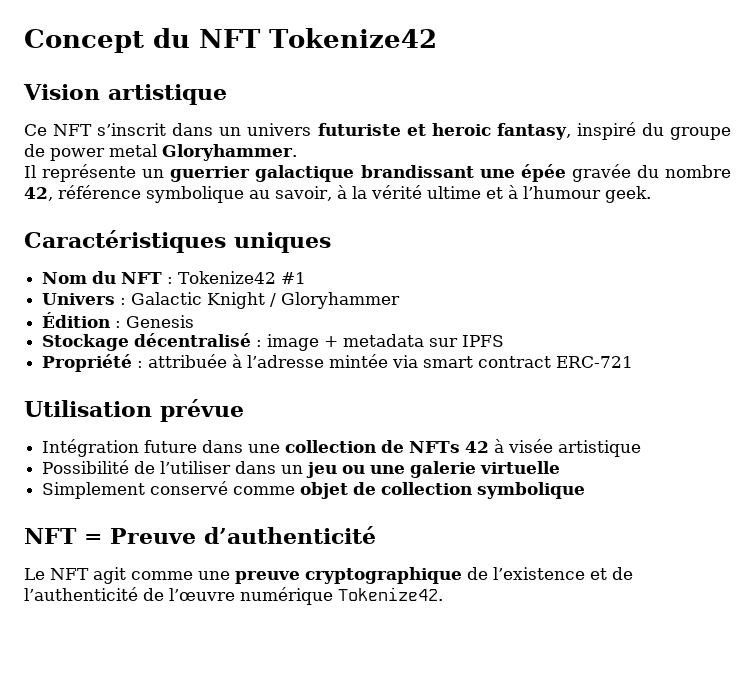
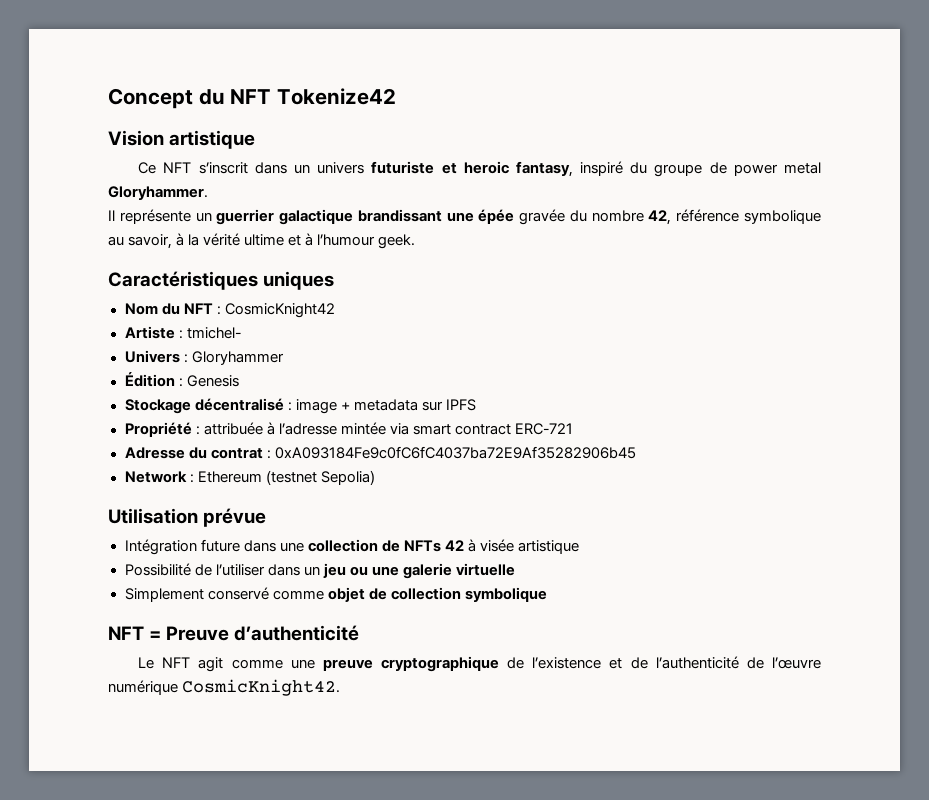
- Nom du NFT : Tokenize42 #1
+ Nom du NFT : CosmicKnight42
+ Artiste : tmichel-
- Univers : Galactic Knight / Gloryhammer
+ Univers : Gloryhammer
+ Adresse du contrat : 0xA093184Fe9c0fC6fC4037ba72E9Af35282906b45
+ Network : Ethereum (testnet Sepolia)
- Le NFT agit comme une preuve cryptographique de l’existence et de l’authenticité de l’œuvre numérique Tokenize42.
+ Le NFT agit comme une preuve cryptographique de l’existence et de l’authenticité de l’œuvre numérique CosmicKnight42.

